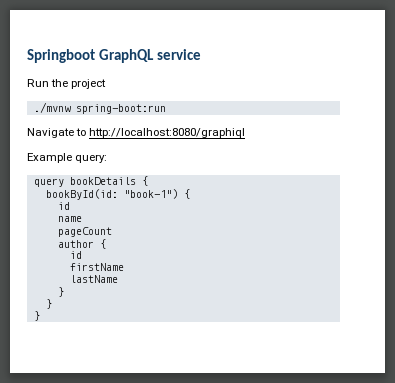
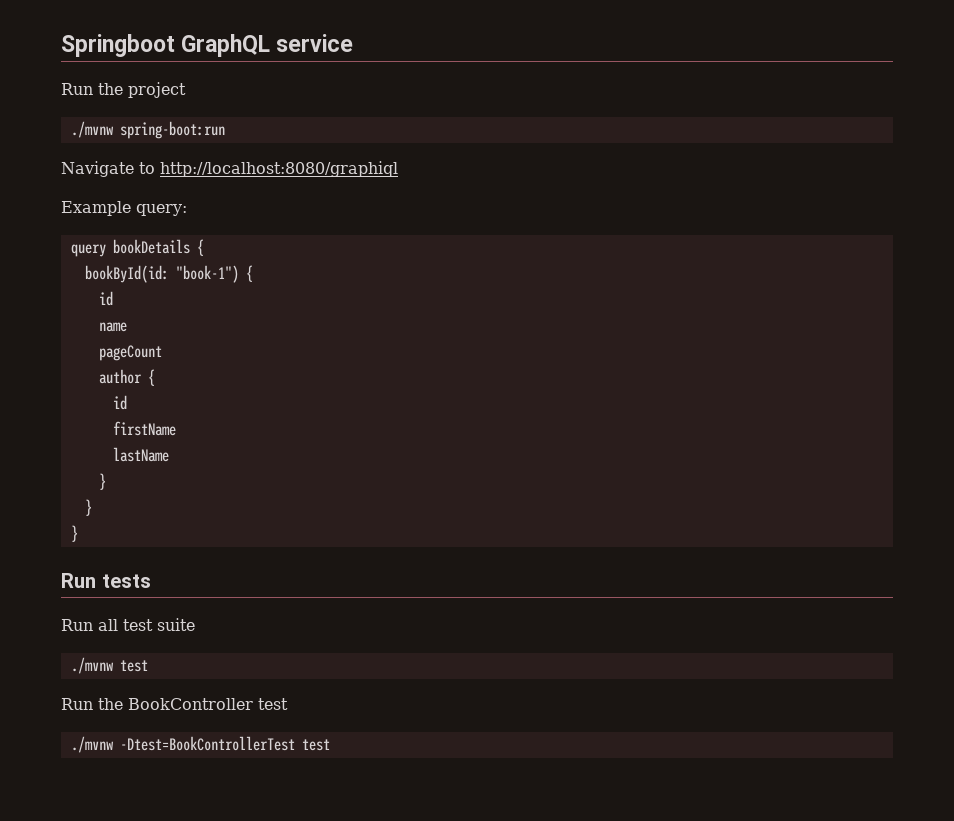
+ Run tests
+ Run all test suite
+ ./mvnw test
+ Run the BookController test
+ ./mvnw -Dtest=BookControllerTest test

